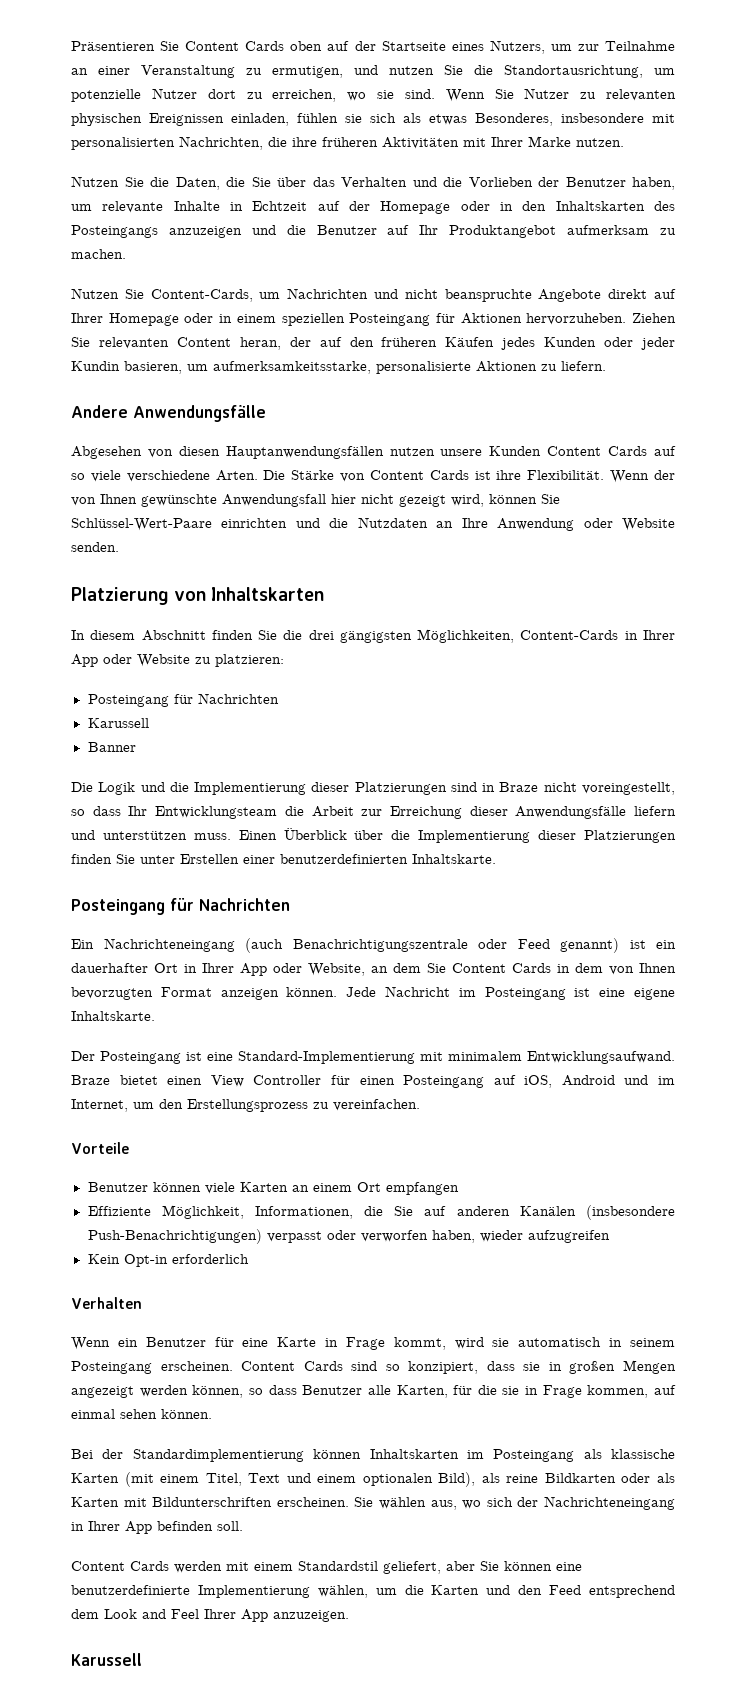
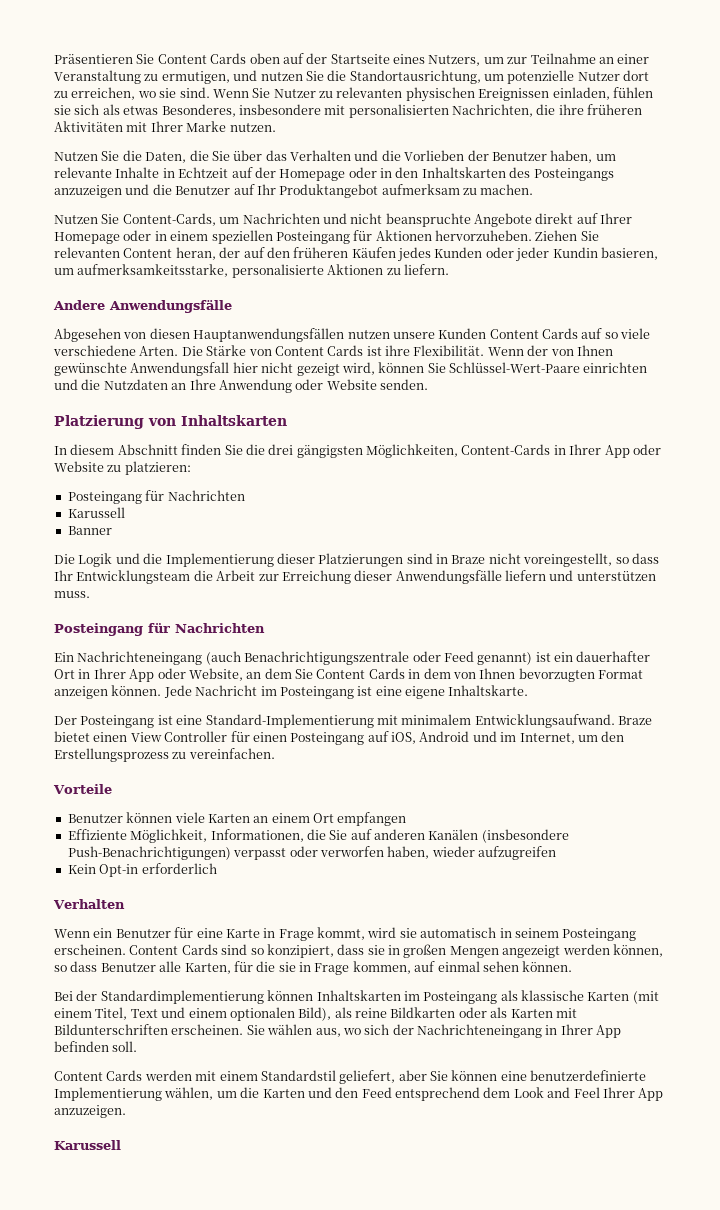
- Einen Überblick über die Implementierung dieser Platzierungen finden Sie unter Erstellen einer benutzerdefinierten Inhaltskarte.

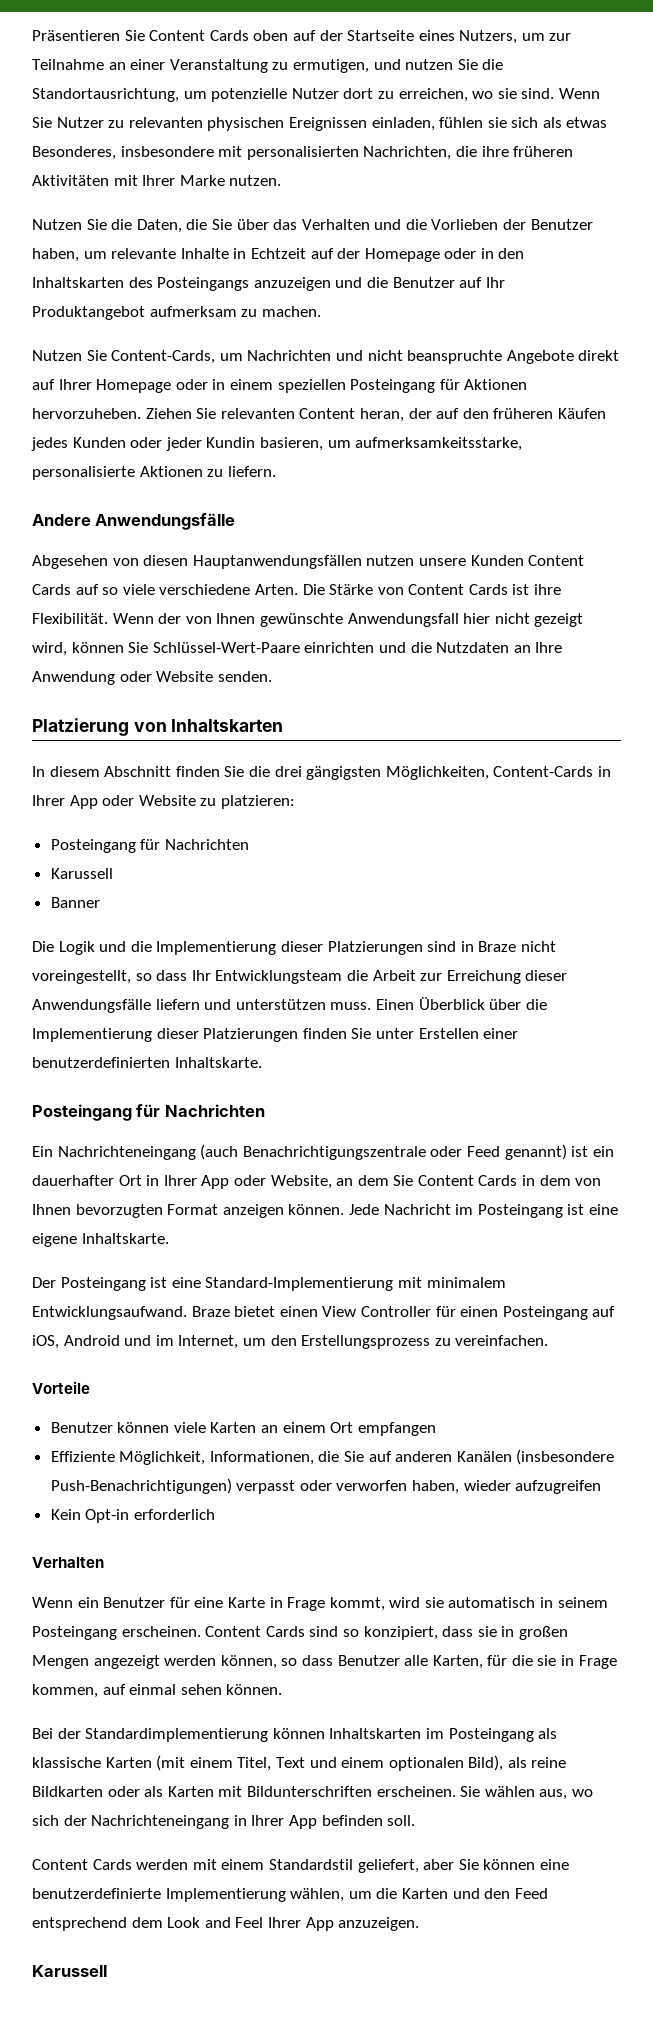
+ Einen Überblick über die Implementierung dieser Platzierungen finden Sie unter Erstellen einer benutzerdefinierten Inhaltskarte.

